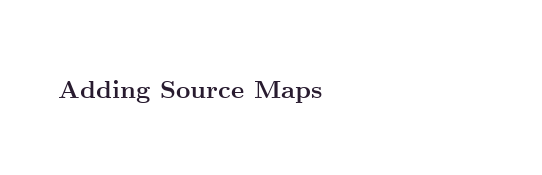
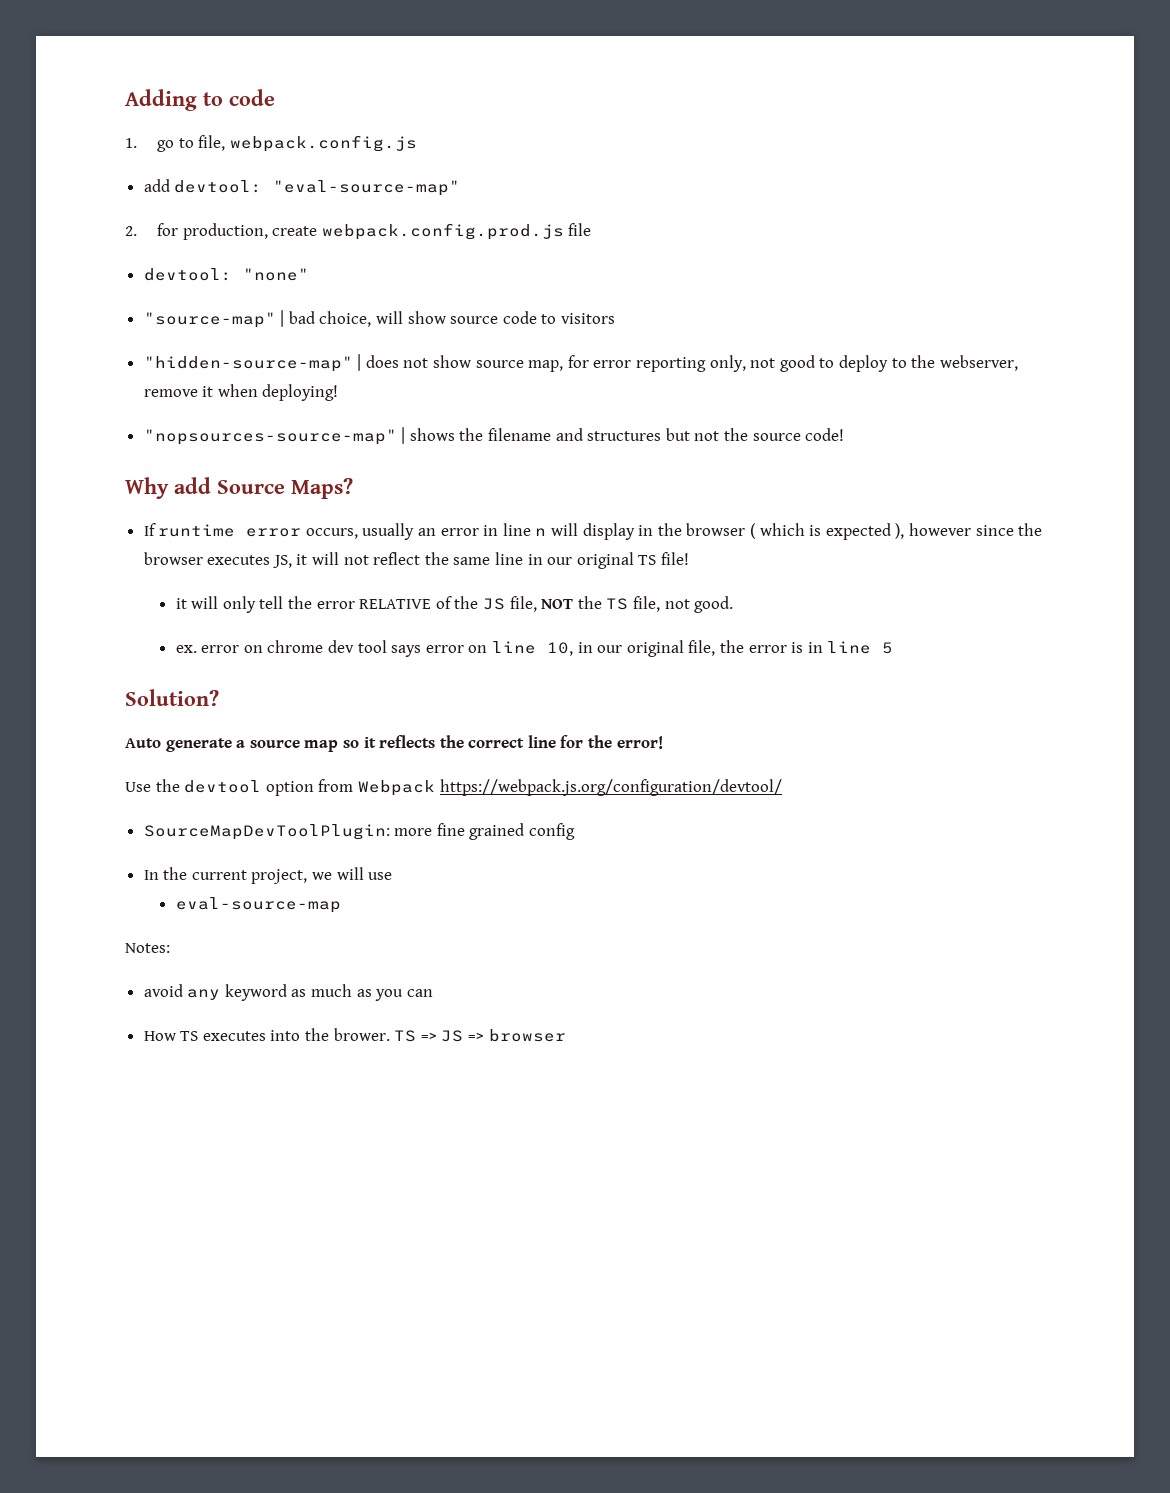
- Adding Source Maps
+ Adding to code
+ 1. go to file, webpack.config.js
+ add devtool: "eval-source-map"
+ 2. for production, create webpack.config.prod.js file
+ devtool: "none"
+ "source-map" | bad choice, will show source code to visitors
+ "hidden-source-map" | does not show source map, for error reporting only, not good to deploy to the webserver, remove it when deploying!
+ "nopsources-source-map" | shows the filename and structures but not the source code!
+ Why add Source Maps?
+ If runtime error occurs, usually an error in line n will display in the browser ( which is expected ), however since the browser executes JS, it will not reflect the same line in our original TS file!
+ it will only tell the error RELATIVE of the JS file, NOT the TS file, not good.
+ ex. error on chrome dev tool says error on line 10, in our original file, the error is in line 5
+ Solution?
+ Auto generate a source map so it reflects the correct line for the error!
+ Use the devtool option from Webpack https://webpack.js.org/configuration/devtool/
+ SourceMapDevToolPlugin: more fine grained config
+ In the current project, we will use
+ eval-source-map
+ Notes:
+ avoid any keyword as much as you can
+ How TS executes into the brower. TS => JS => browser

